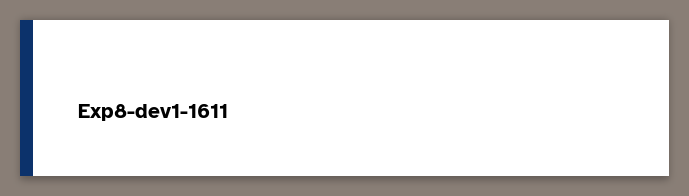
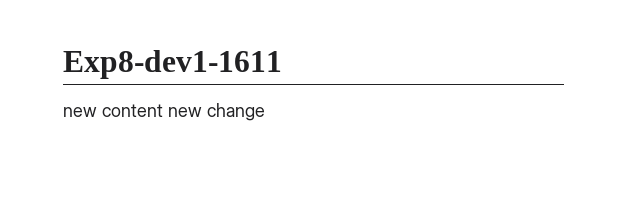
+ new content new change

